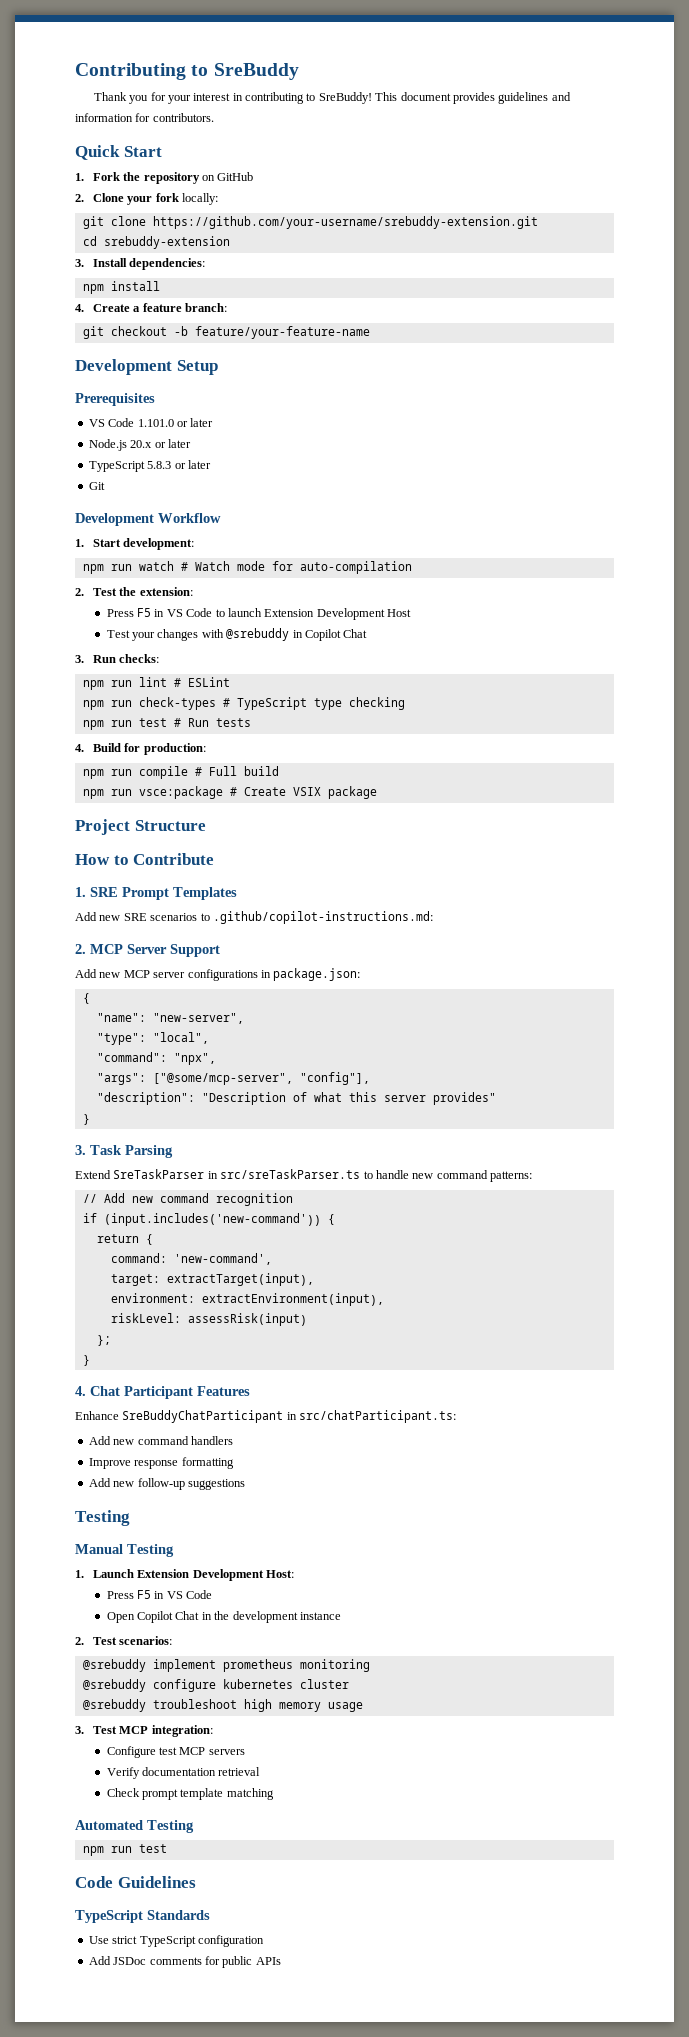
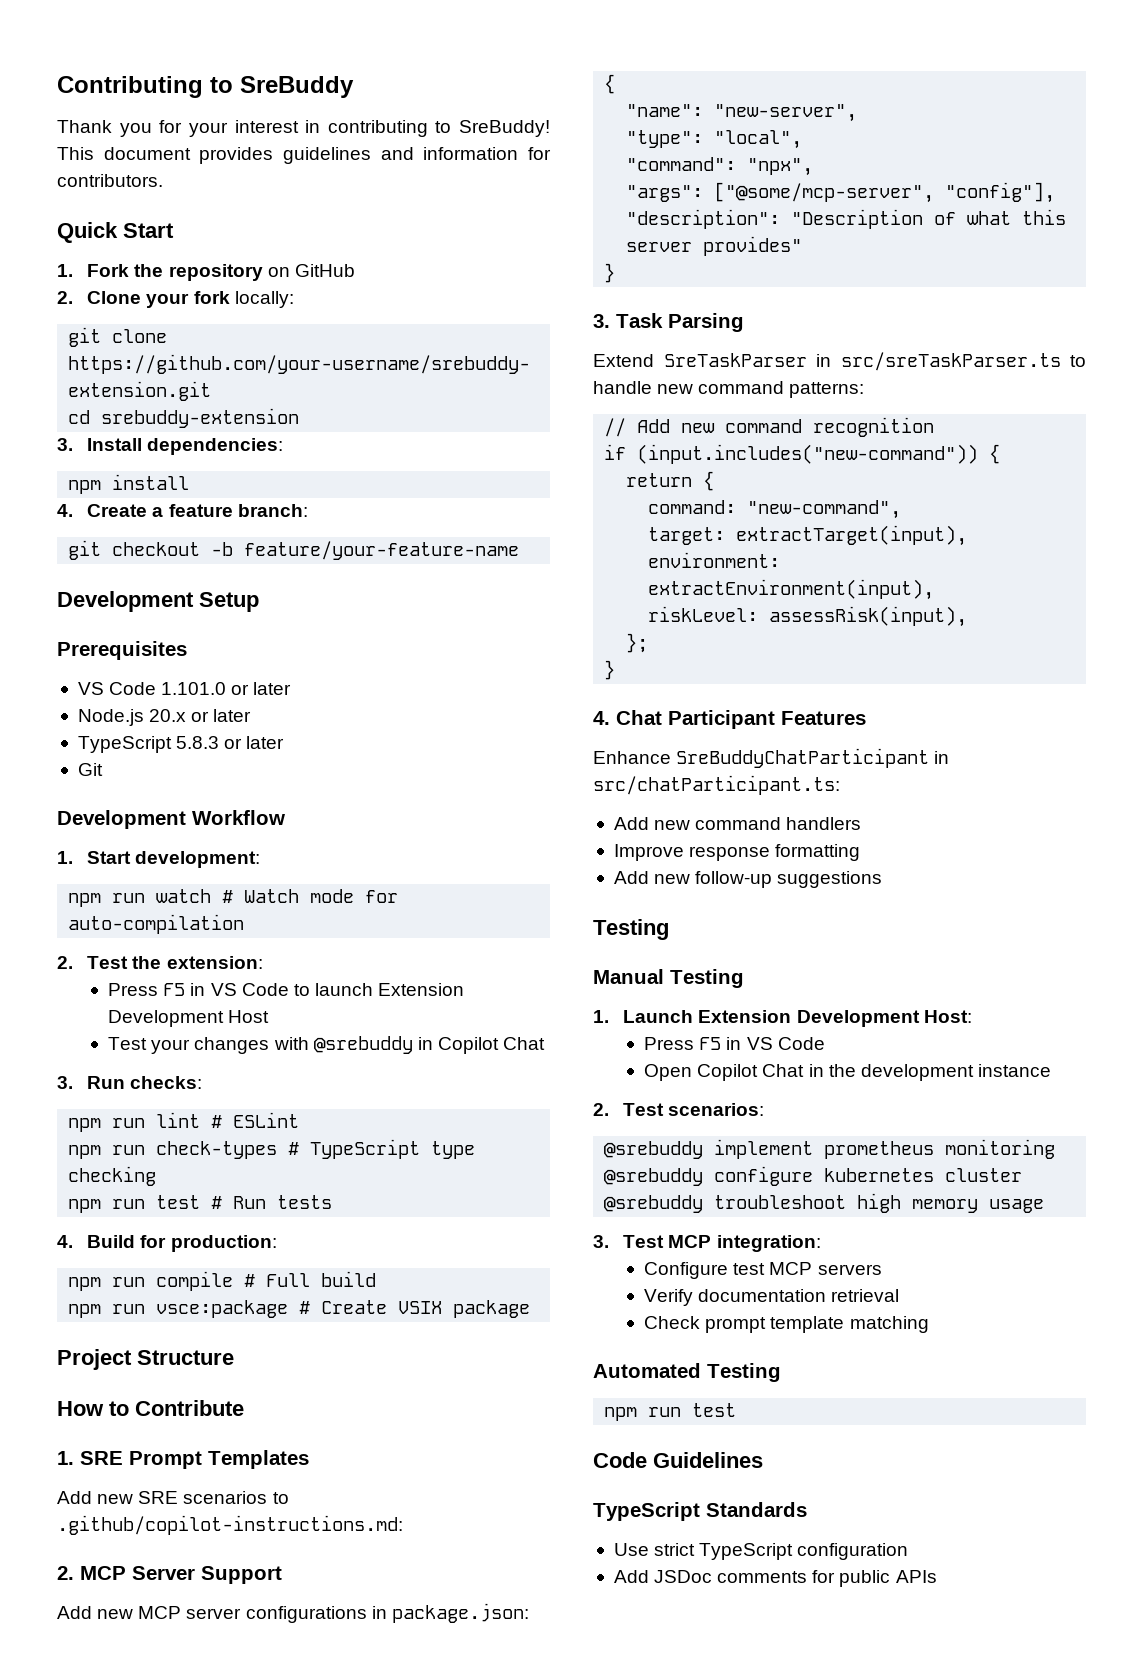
- if (input.includes('new-command')) {
+ if (input.includes("new-command")) {
- command: 'new-command',
+ command: "new-command",
- riskLevel: assessRisk(input)
+ riskLevel: assessRisk(input),

